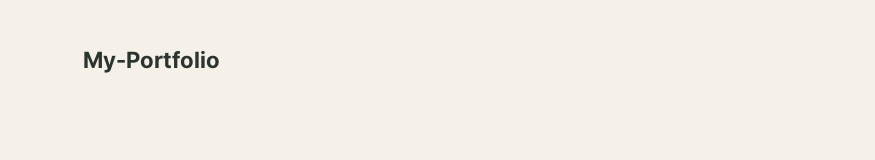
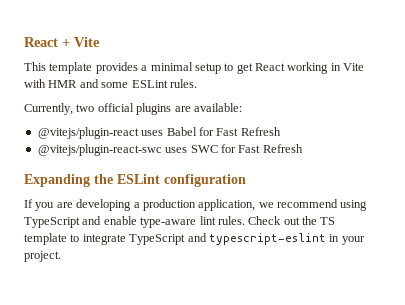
- My-Portfolio
+ React + Vite
+ This template provides a minimal setup to get React working in Vite with HMR and some ESLint rules.
+ Currently, two official plugins are available:
+ @vitejs/plugin-react uses Babel for Fast Refresh
+ @vitejs/plugin-react-swc uses SWC for Fast Refresh
+ Expanding the ESLint configuration
+ If you are developing a production application, we recommend using TypeScript and enable type-aware lint rules. Check out the TS template to integrate TypeScript and typescript-eslint in your project.

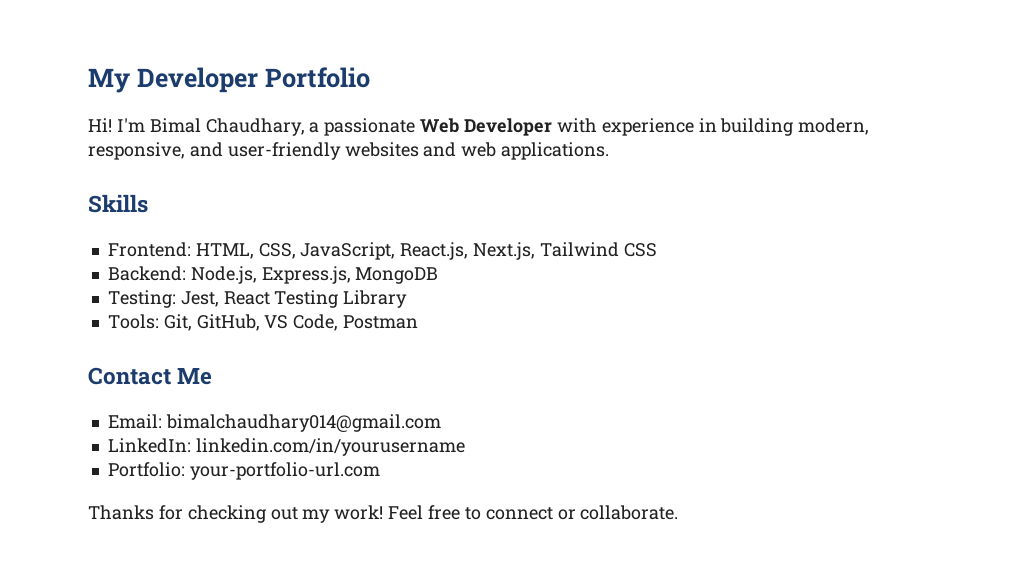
- React + Vite
- This template provides a minimal setup to get React working in Vite with HMR and some ESLint rules.
- Currently, two official plugins are available:
- @vitejs/plugin-react uses Babel for Fast Refresh
- @vitejs/plugin-react-swc uses SWC for Fast Refresh
- Expanding the ESLint configuration
- If you are developing a production application, we recommend using TypeScript and enable type-aware lint rules. Check out the TS template to integrate TypeScript and typescript-eslint in your project.
+ My Developer Portfolio
+ Hi! I'm Bimal Chaudhary, a passionate Web Developer with experience in building modern, responsive, and user-friendly websites and web applications.
+ Skills
+ Frontend: HTML, CSS, JavaScript, React.js, Next.js, Tailwind CSS
+ Backend: Node.js, Express.js, MongoDB
+ Testing: Jest, React Testing Library
+ Tools: Git, GitHub, VS Code, Postman
+ Contact Me
+ Email: bimalchaudhary014@gmail.com
+ LinkedIn: linkedin.com/in/yourusername
+ Portfolio: your-portfolio-url.com
+ Thanks for checking out my work! Feel free to connect or collaborate.

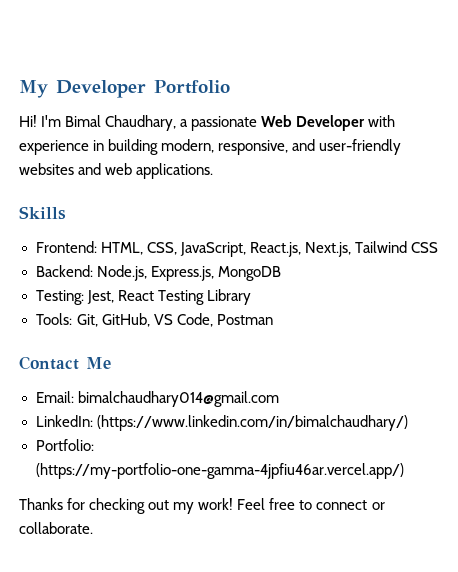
- LinkedIn: linkedin.com/in/yourusername
+ LinkedIn: (https://www.linkedin.com/in/bimalchaudhary/)
- Portfolio: your-portfolio-url.com
+ Portfolio: (https://my-portfolio-one-gamma-4jpfiu46ar.vercel.app/)

